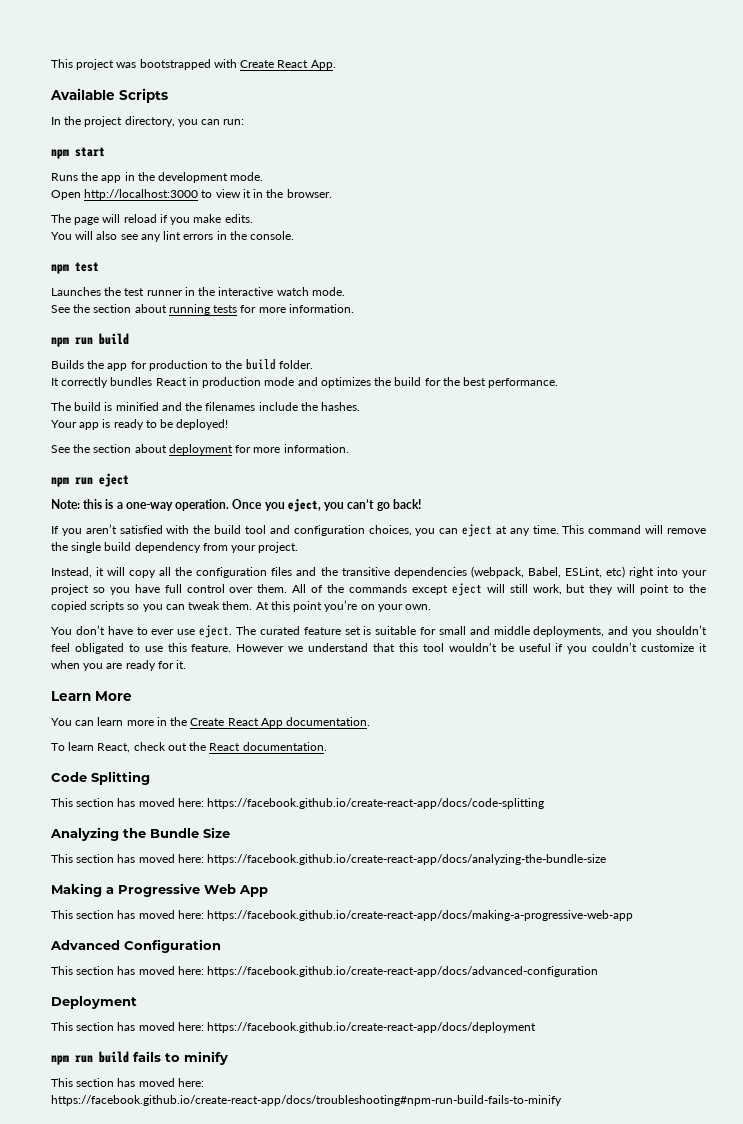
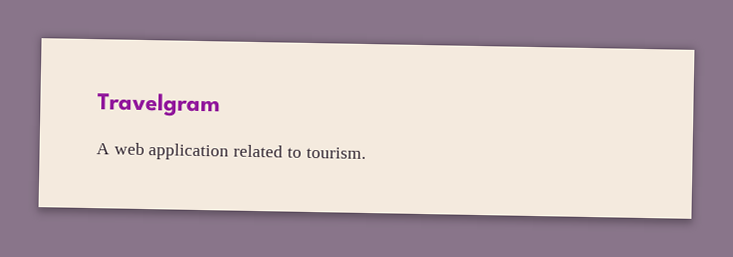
- This project was bootstrapped with Create React App.
- Available Scripts
- In the project directory, you can run:
- npm start
- Runs the app in the development mode.
- Open http://localhost:3000 to view it in the browser.
- The page will reload if you make edits.
- You will also see any lint errors in the console.
- npm test
- Launches the test runner in the interactive watch mode.
- See the section about running tests for more information.
- npm run build
- Builds the app for production to the build folder.
- It correctly bundles React in production mode and optimizes the build for the best performance.
- The build is minified and the filenames include the hashes.
- Your app is ready to be deployed!
- See the section about deployment for more information.
- npm run eject
- Note: this is a one-way operation. Once you eject, you can’t go back!
- If you aren’t satisfied with the build tool and configuration choices, you can eject at any time. This command will remove the single build dependency from your project.
- Instead, it will copy all the configuration files and the transitive dependencies (webpack, Babel, ESLint, etc) right into your project so you have full control over them. All of the commands except eject will still work, but they will point to the copied scripts so you can tweak them. At this point you’re on your own.
- You don’t have to ever use eject. The curated feature set is suitable for small and middle deployments, and you shouldn’t feel obligated to use this feature. However we understand that this tool wouldn’t be useful if you couldn’t customize it when you are ready for it.
- Learn More
- You can learn more in the Create React App documentation.
- To learn React, check out the React documentation.
- Code Splitting
- This section has moved here: https://facebook.github.io/create-react-app/docs/code-splitting
- Analyzing the Bundle Size
- This section has moved here: https://facebook.github.io/create-react-app/docs/analyzing-the-bundle-size
- Making a Progressive Web App
- This section has moved here: https://facebook.github.io/create-react-app/docs/making-a-progressive-web-app
- Advanced Configuration
- This section has moved here: https://facebook.github.io/create-react-app/docs/advanced-configuration
- Deployment
- This section has moved here: https://facebook.github.io/create-react-app/docs/deployment
- npm run build fails to minify
- This section has moved here: https://facebook.github.io/create-react-app/docs/troubleshooting#npm-run-build-fails-to-minify
+ Travelgram
+ A web application related to tourism.

